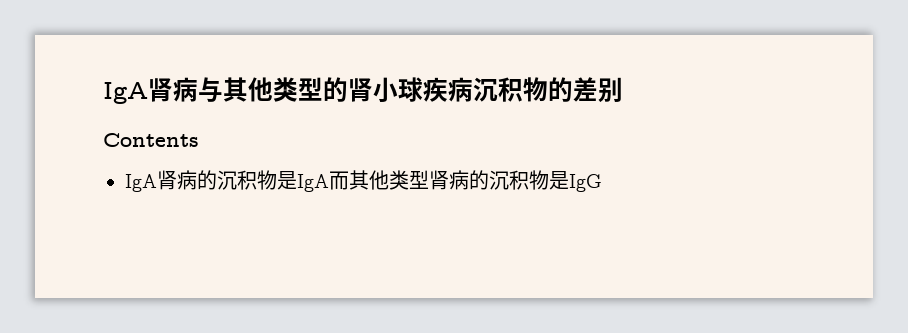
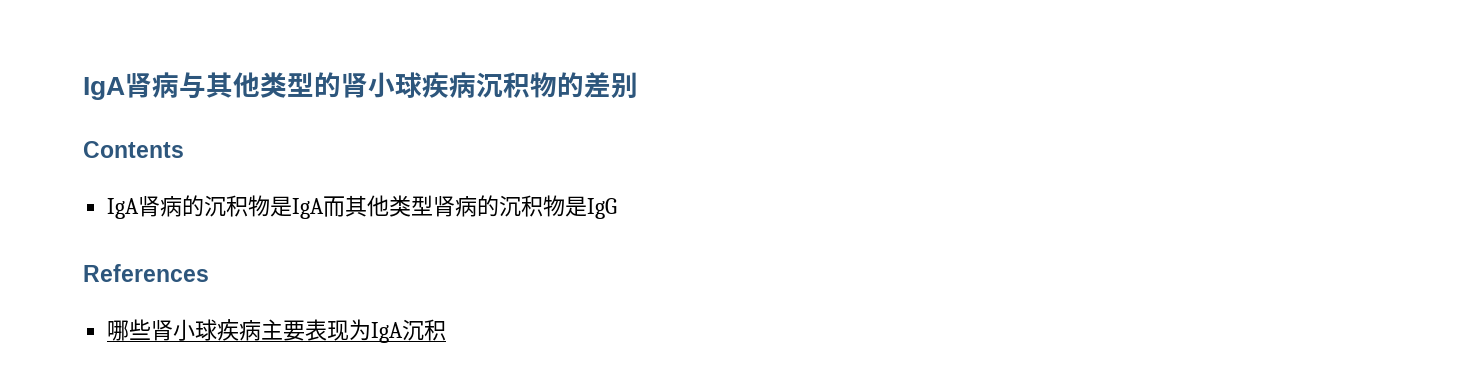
+ References
+ 哪些肾小球疾病主要表现为IgA沉积

